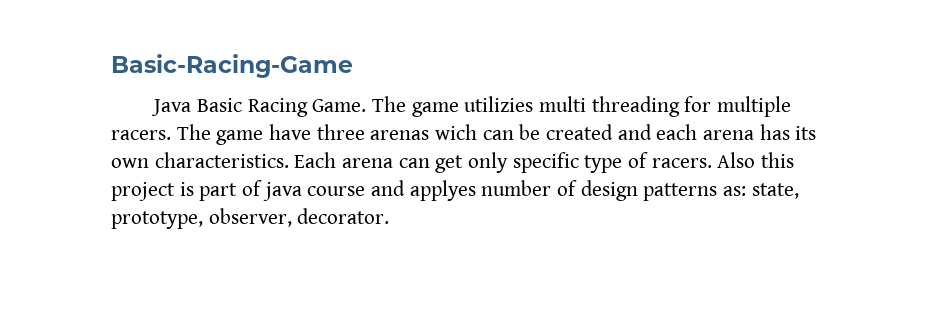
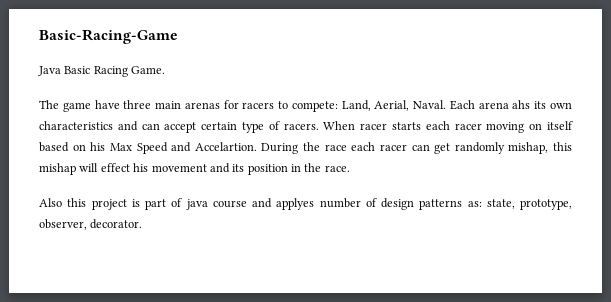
- Java Basic Racing Game. The game utilizies multi threading for multiple racers. The game have three arenas wich can be created and each arena has its own characteristics. Each arena can get only specific type of racers. Also this project is part of java course and applyes number of design patterns as: state, prototype, observer, decorator.
+ Java Basic Racing Game.
+ The game have three main arenas for racers to compete: Land, Aerial, Naval. Each arena ahs its own characteristics and can accept certain type of racers. When racer starts each racer moving on itself based on his Max Speed and Accelartion. During the race each racer can get randomly mishap, this mishap will effect his movement and its position in the race.
+ Also this project is part of java course and applyes number of design patterns as: state, prototype, observer, decorator.

